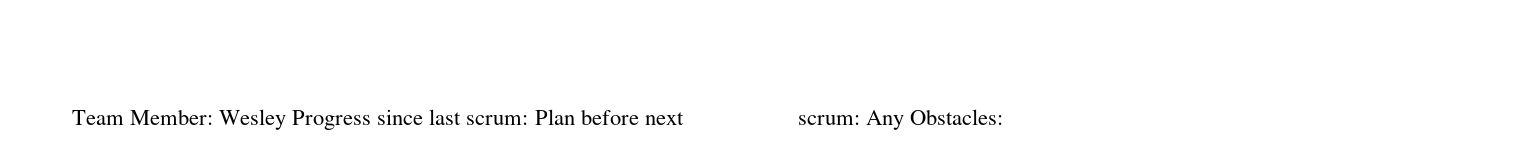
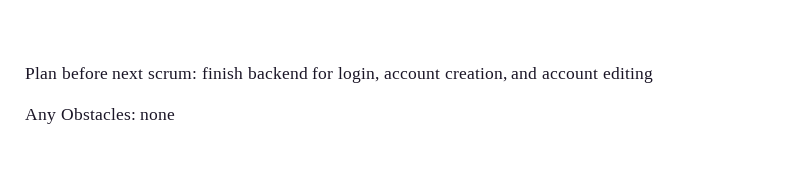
- Team Member: Wesley Progress since last scrum: Plan before next scrum: Any Obstacles:
+ Plan before next scrum: finish backend for login, account creation, and account editing
+ Any Obstacles: none

